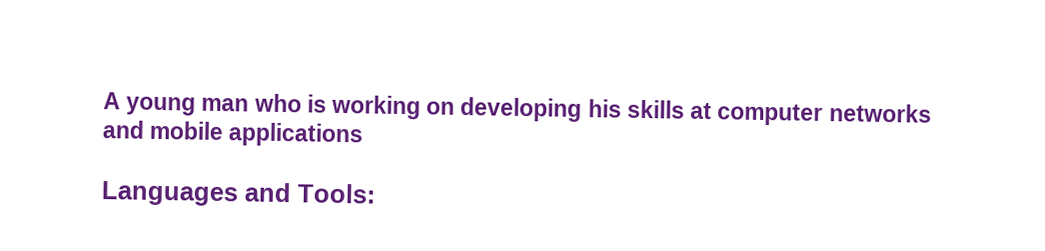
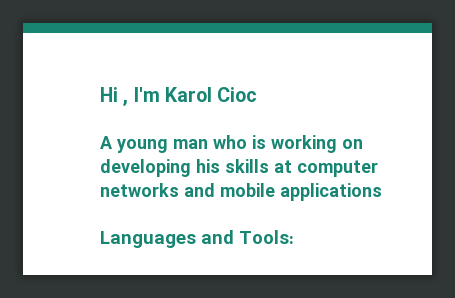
+ Hi , I'm Karol Cioc

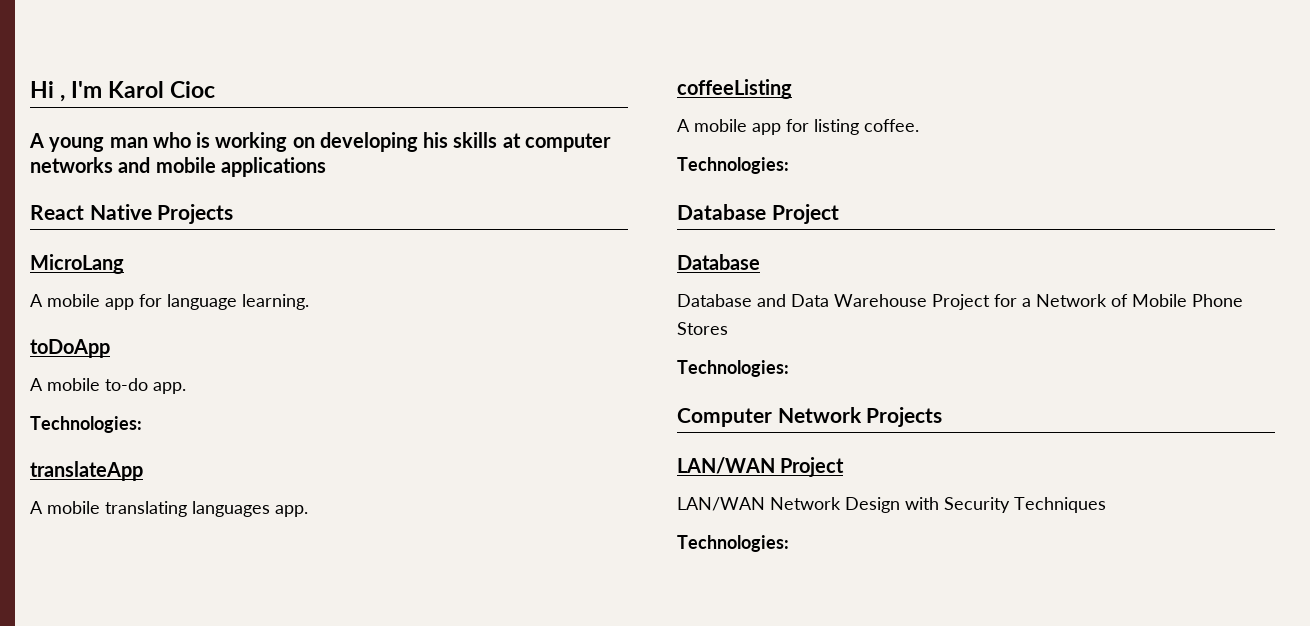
- Languages and Tools:
+ React Native Projects
+ MicroLang
+ A mobile app for language learning.
+ toDoApp
+ A mobile to-do app.
+ Technologies:
+ translateApp
+ A mobile translating languages app.
+ coffeeListing
+ A mobile app for listing coffee.
+ Technologies:
+ Database Project
+ Database
+ Database and Data Warehouse Project for a Network of Mobile Phone Stores
+ Technologies:
+ Computer Network Projects
+ LAN/WAN Project
+ LAN/WAN Network Design with Security Techniques
+ Technologies:

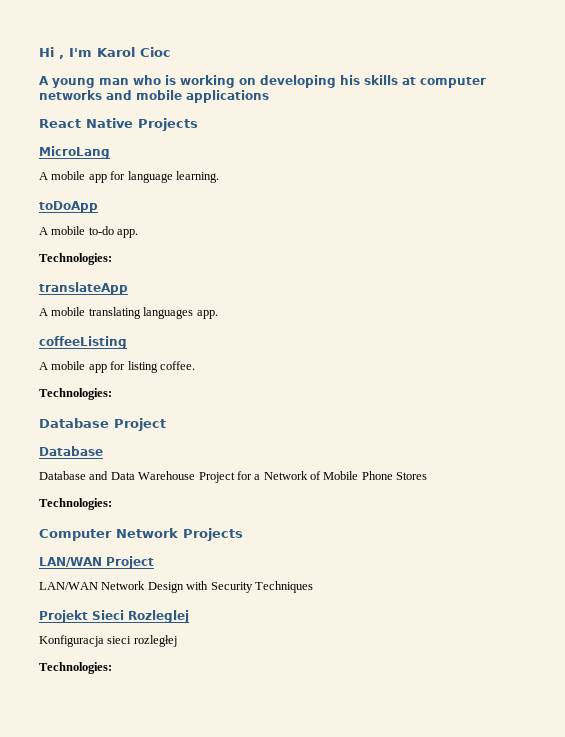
+ Projekt Sieci Rozleglej
+ Konfiguracja sieci rozległej

